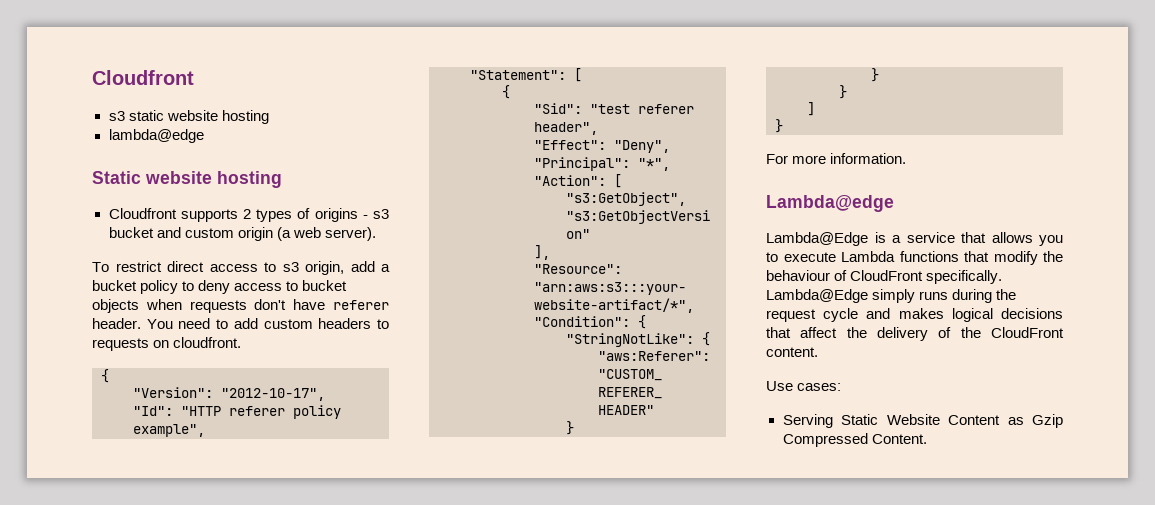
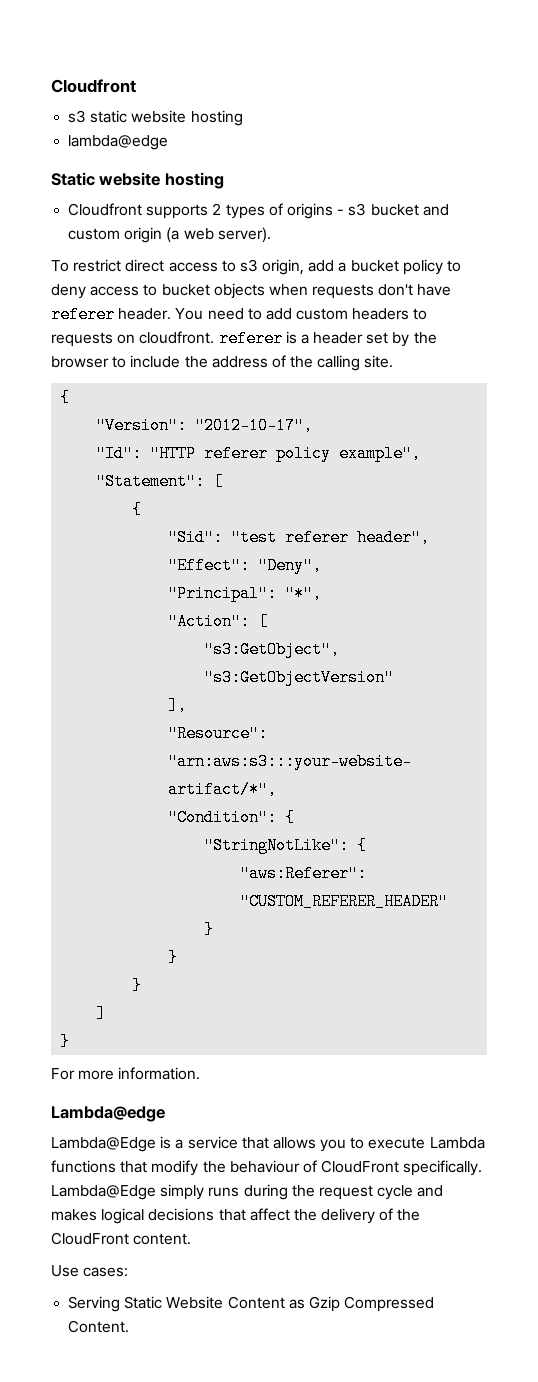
- You need to add custom headers to requests on cloudfront.
+ You need to add custom headers to requests on cloudfront. referer is a header set by the browser to include the address of the calling site.

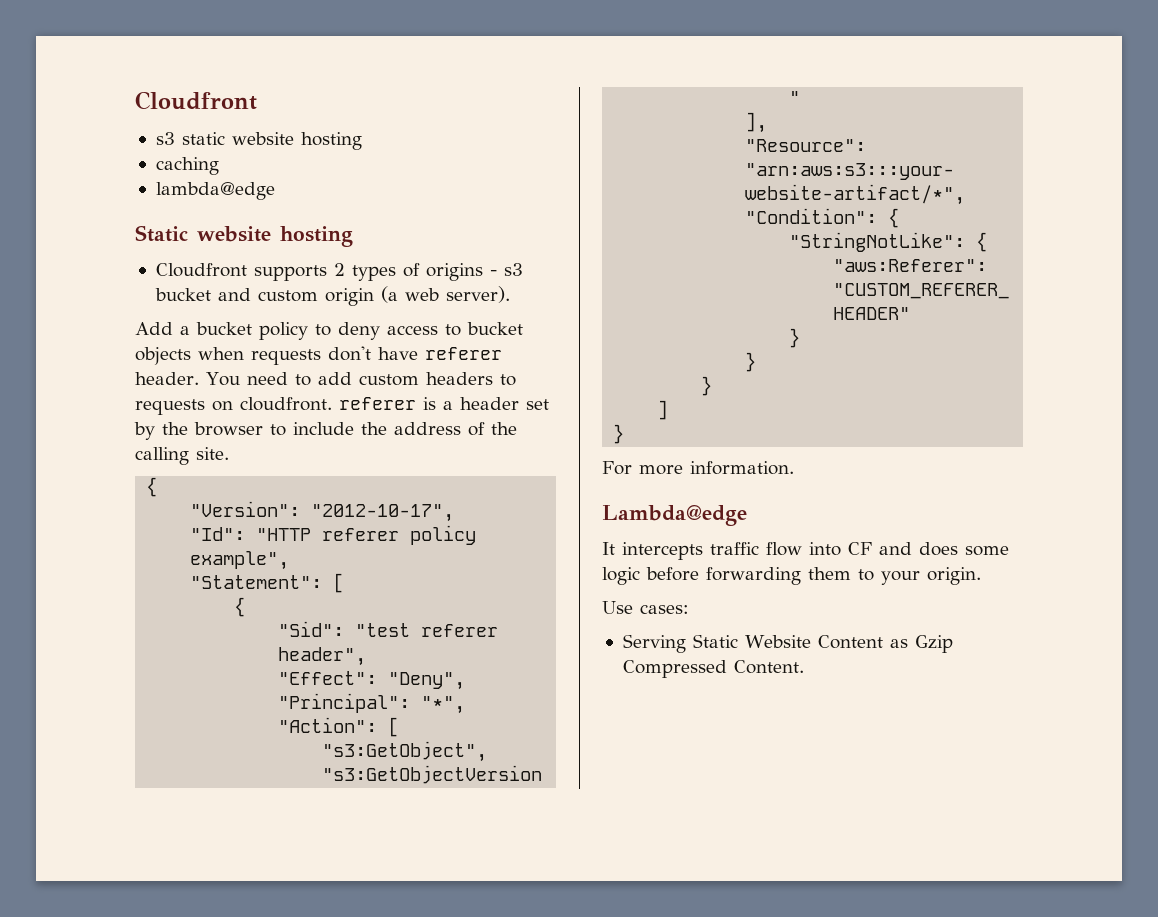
+ caching
- To restrict direct access to s3 origin, add a bucket policy to deny access to bucket objects when requests don't have referer header.
+ Add a bucket policy to deny access to bucket objects when requests don't have referer header.
- Lambda@Edge is a service that allows you to execute Lambda functions that modify the behaviour of CloudFront specifically. Lambda@Edge simply runs during the request cycle and makes logical decisions that affect the delivery of the CloudFront content.
+ It intercepts traffic flow into CF and does some logic before forwarding them to your origin.

